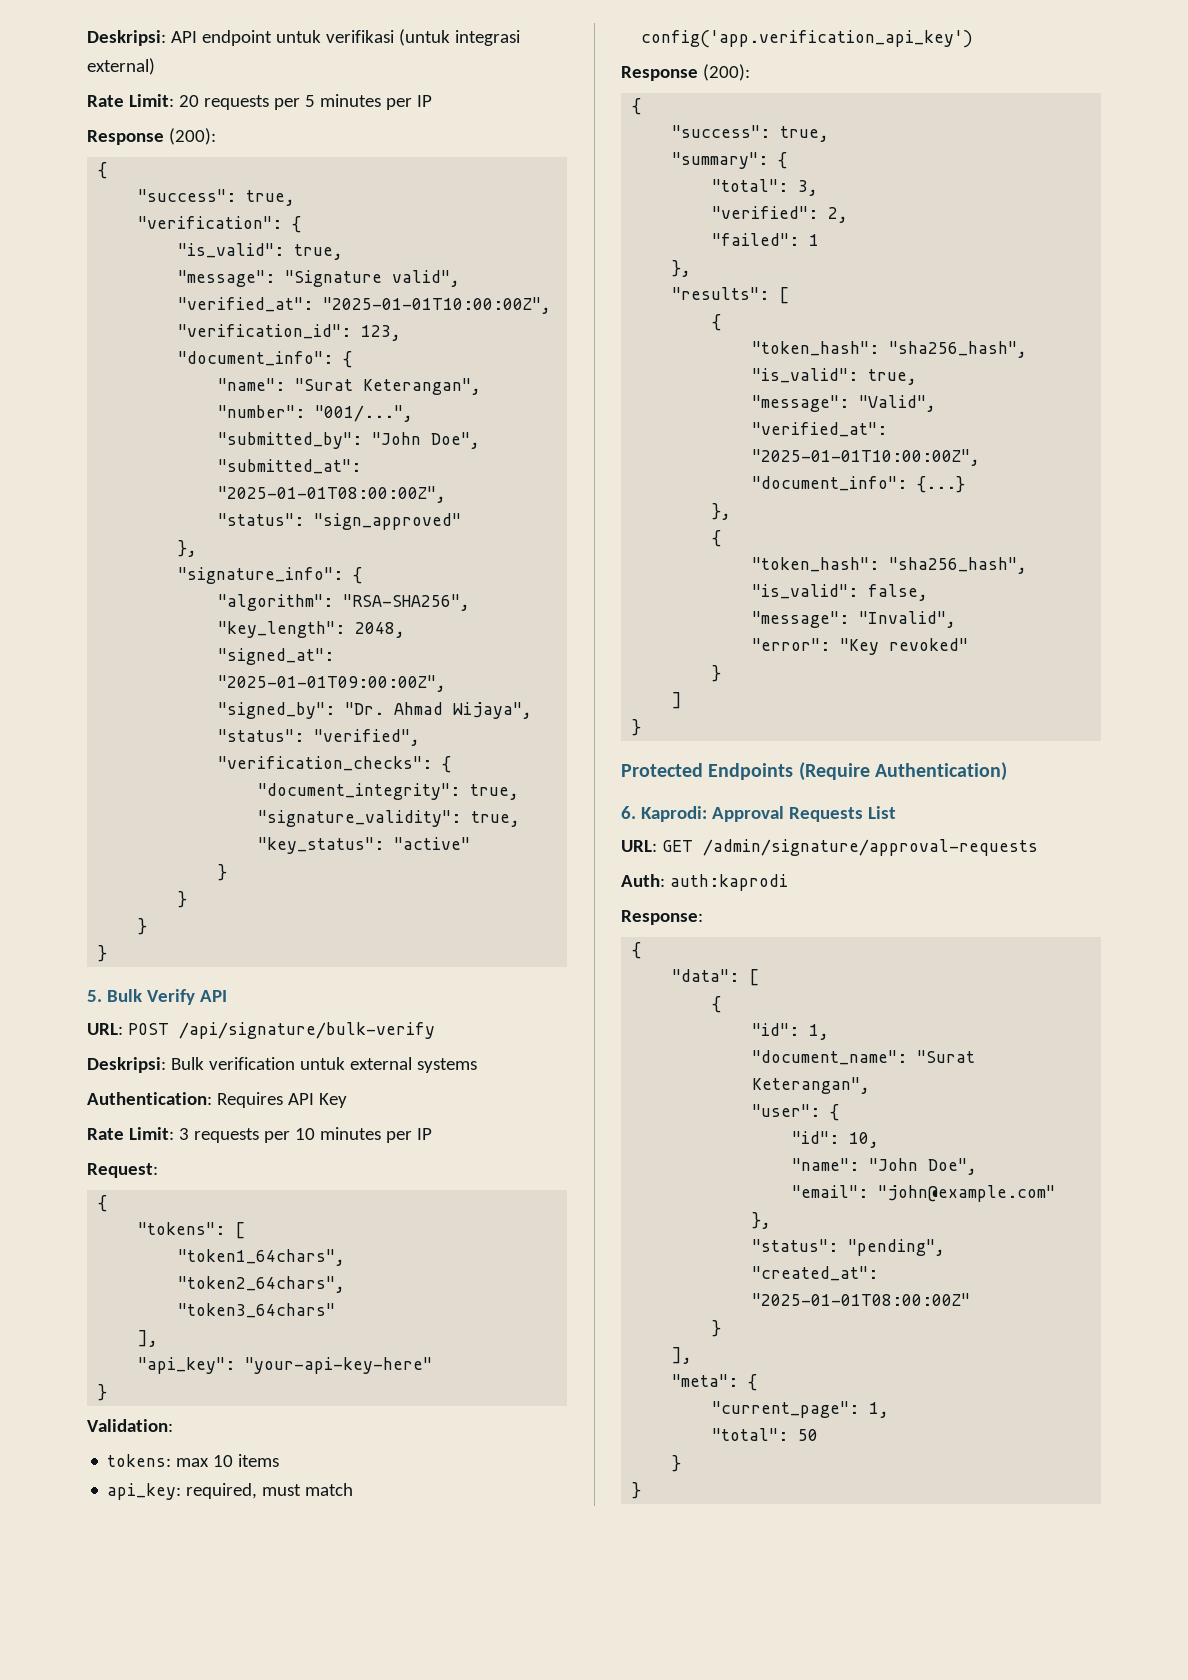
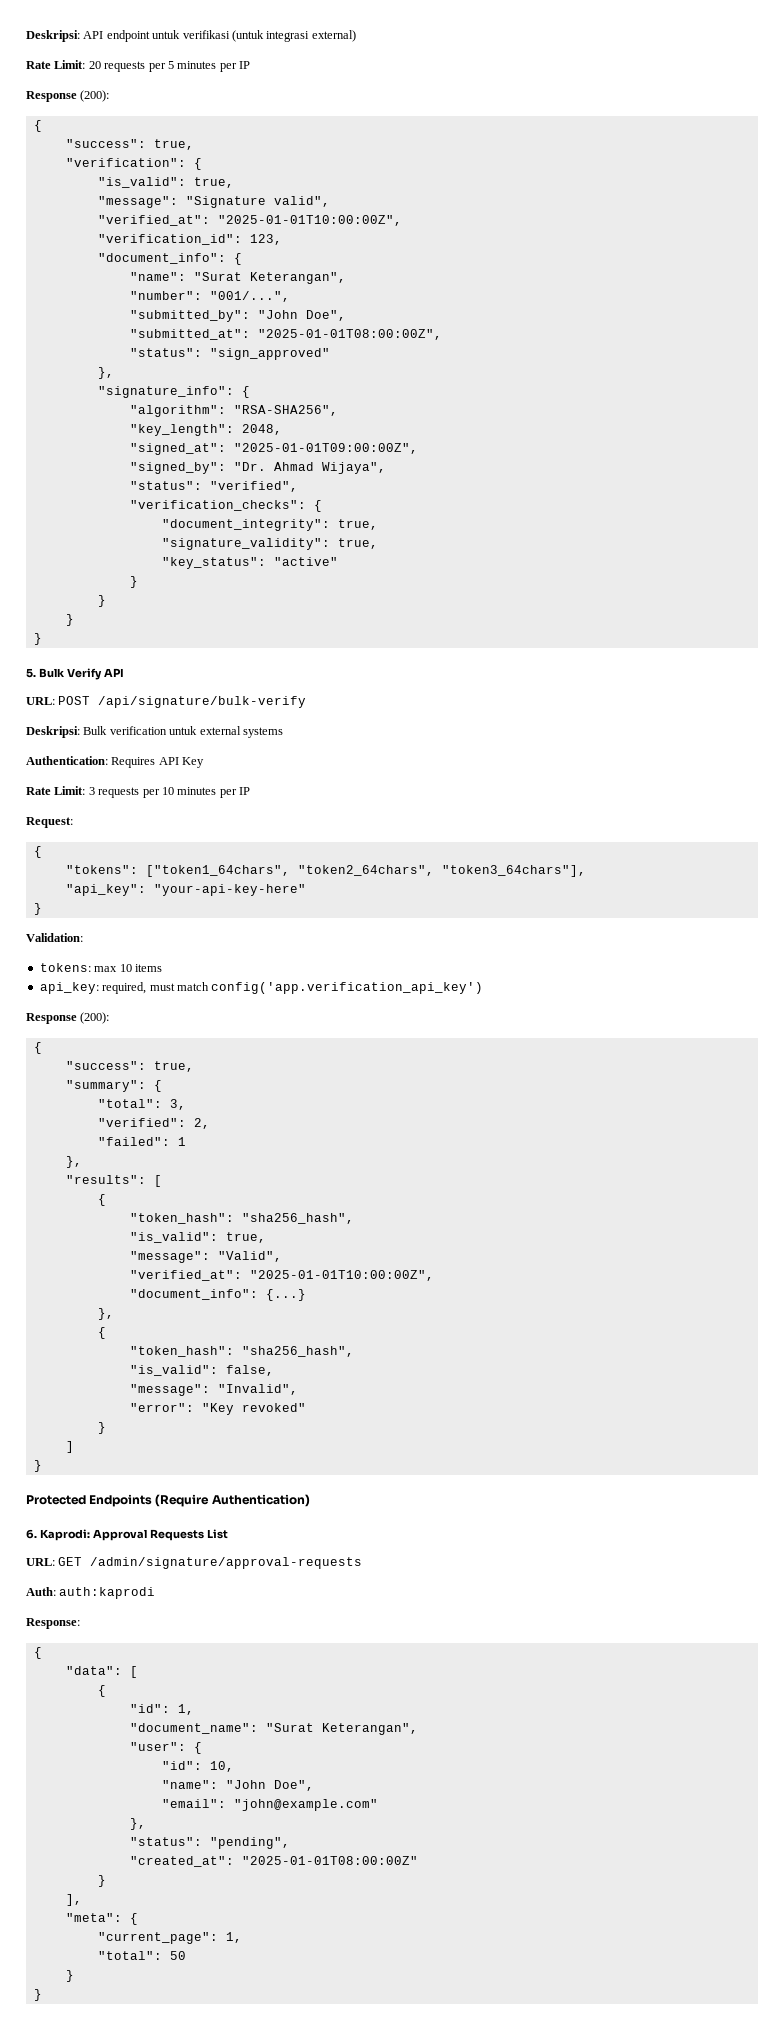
- "tokens": [
- "token1_64chars",
- "token2_64chars",
- "token3_64chars"
- ],
+ "tokens": ["token1_64chars", "token2_64chars", "token3_64chars"],

